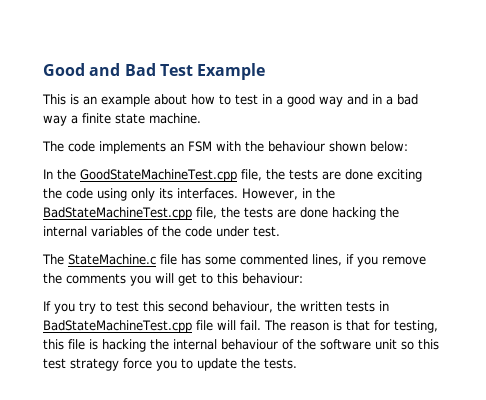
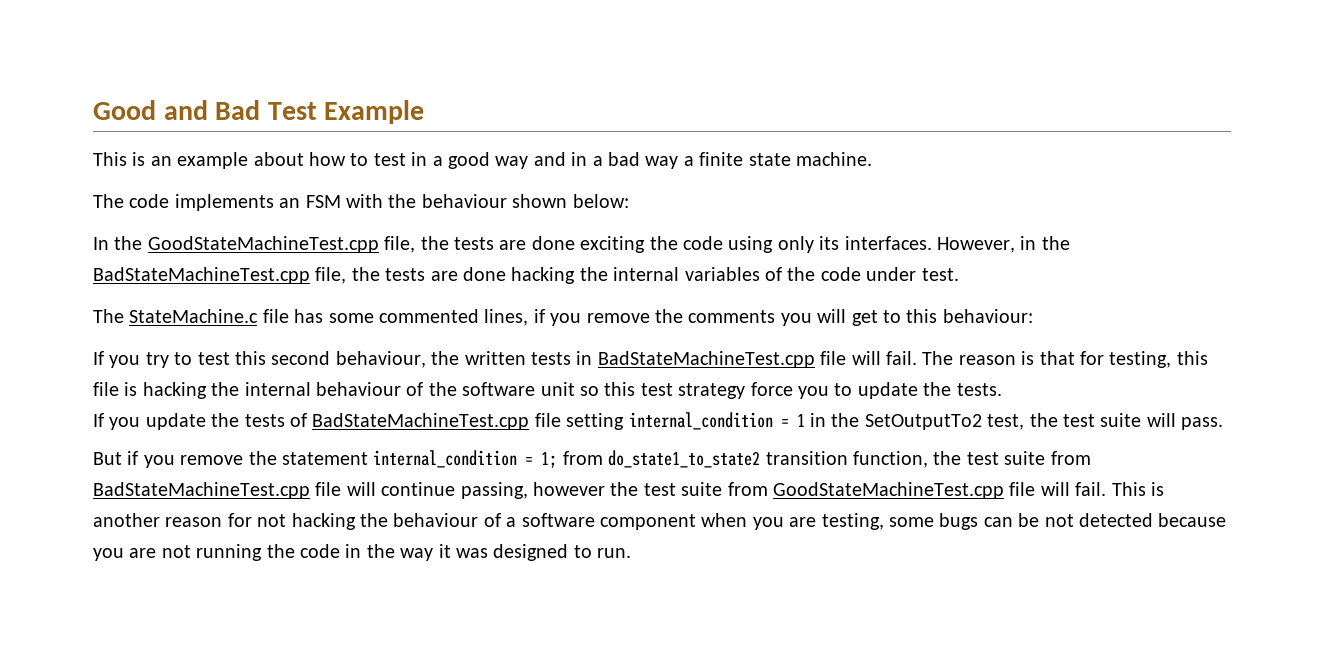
+ If you update the tests of BadStateMachineTest.cpp file setting internal_condition = 1 in the SetOutputTo2 test, the test suite will pass.
+ But if you remove the statement internal_condition = 1; from do_state1_to_state2 transition function, the test suite from BadStateMachineTest.cpp file will continue passing, however the test suite from GoodStateMachineTest.cpp file will fail. This is another reason for not hacking the behaviour of a software component when you are testing, some bugs can be not detected because you are not running the code in the way it was designed to run.

